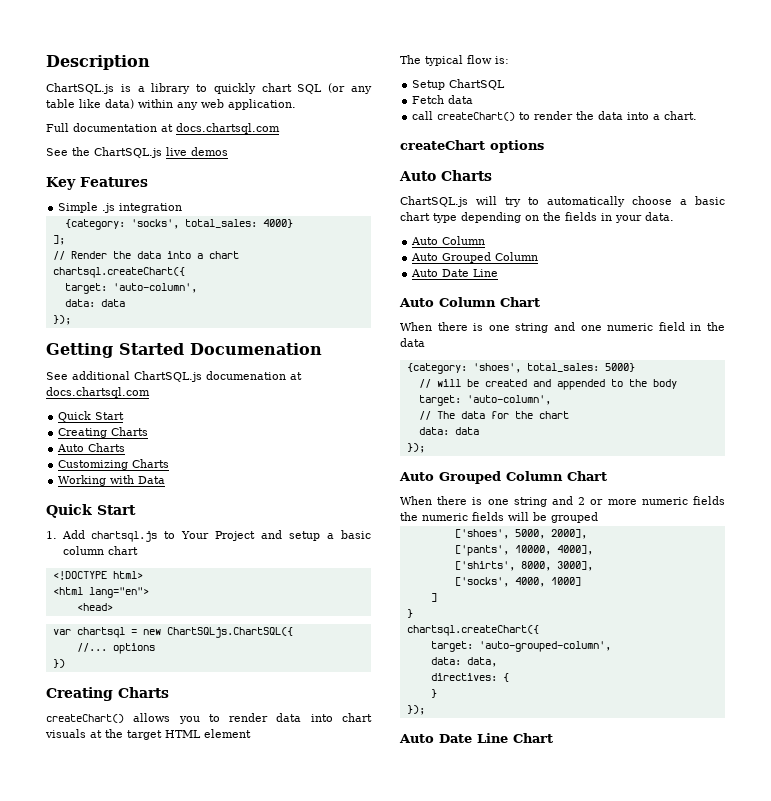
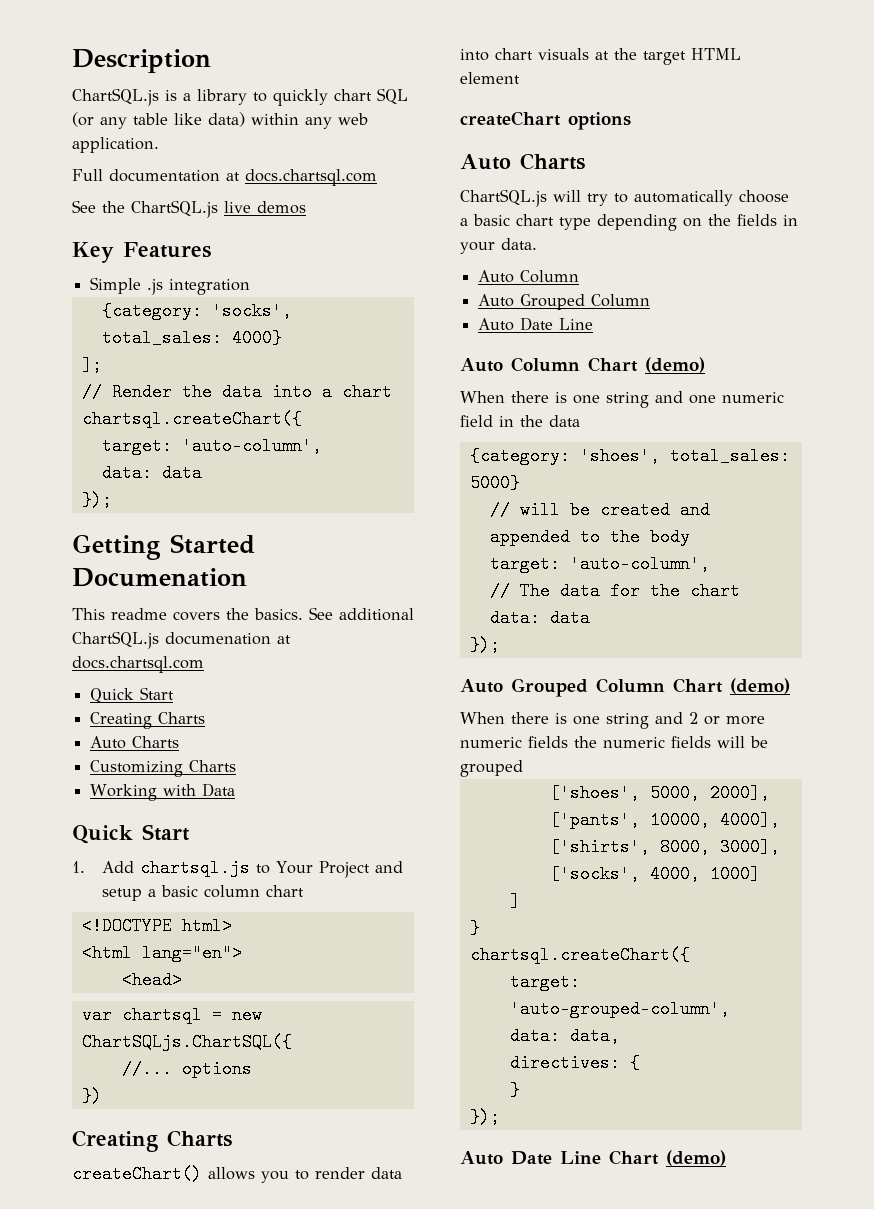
+ This readme covers the basics.
- The typical flow is:
- Setup ChartSQL
- Fetch data
- call createChart() to render the data into a chart.
- Auto Column Chart
+ Auto Column Chart (demo)
- Auto Grouped Column Chart
+ Auto Grouped Column Chart (demo)
- Auto Date Line Chart
+ Auto Date Line Chart (demo)

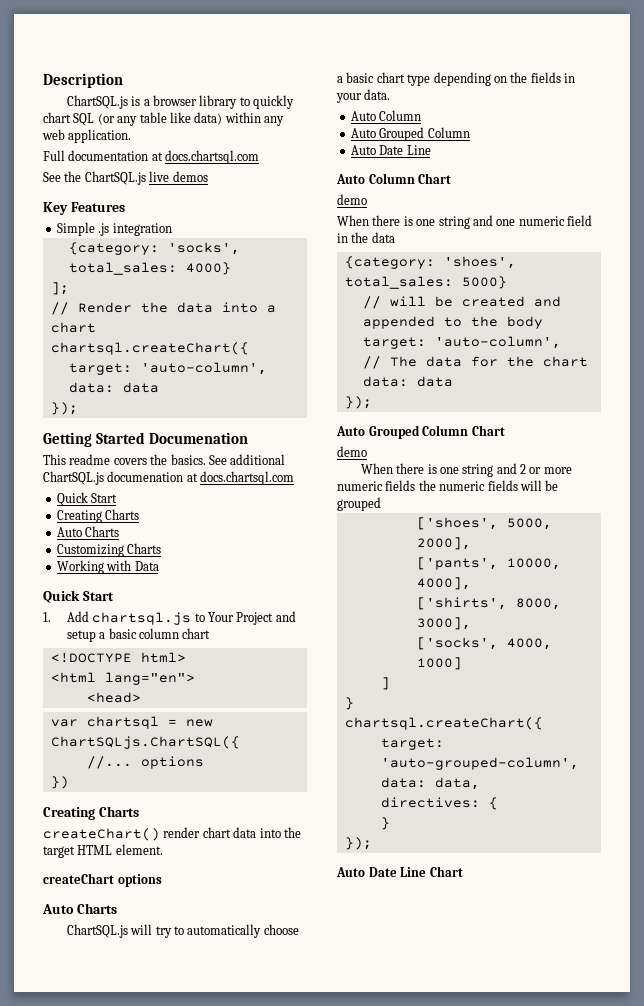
- ChartSQL.js is a library to quickly chart SQL (or any table like data) within any web application.
+ ChartSQL.js is a browser library to quickly chart SQL (or any table like data) within any web application.
- createChart() allows you to render data into chart visuals at the target HTML element
+ createChart() render chart data into the target HTML element.
- Auto Column Chart (demo)
+ Auto Column Chart
+ demo
- Auto Grouped Column Chart (demo)
+ Auto Grouped Column Chart
+ demo
- Auto Date Line Chart (demo)
+ Auto Date Line Chart

